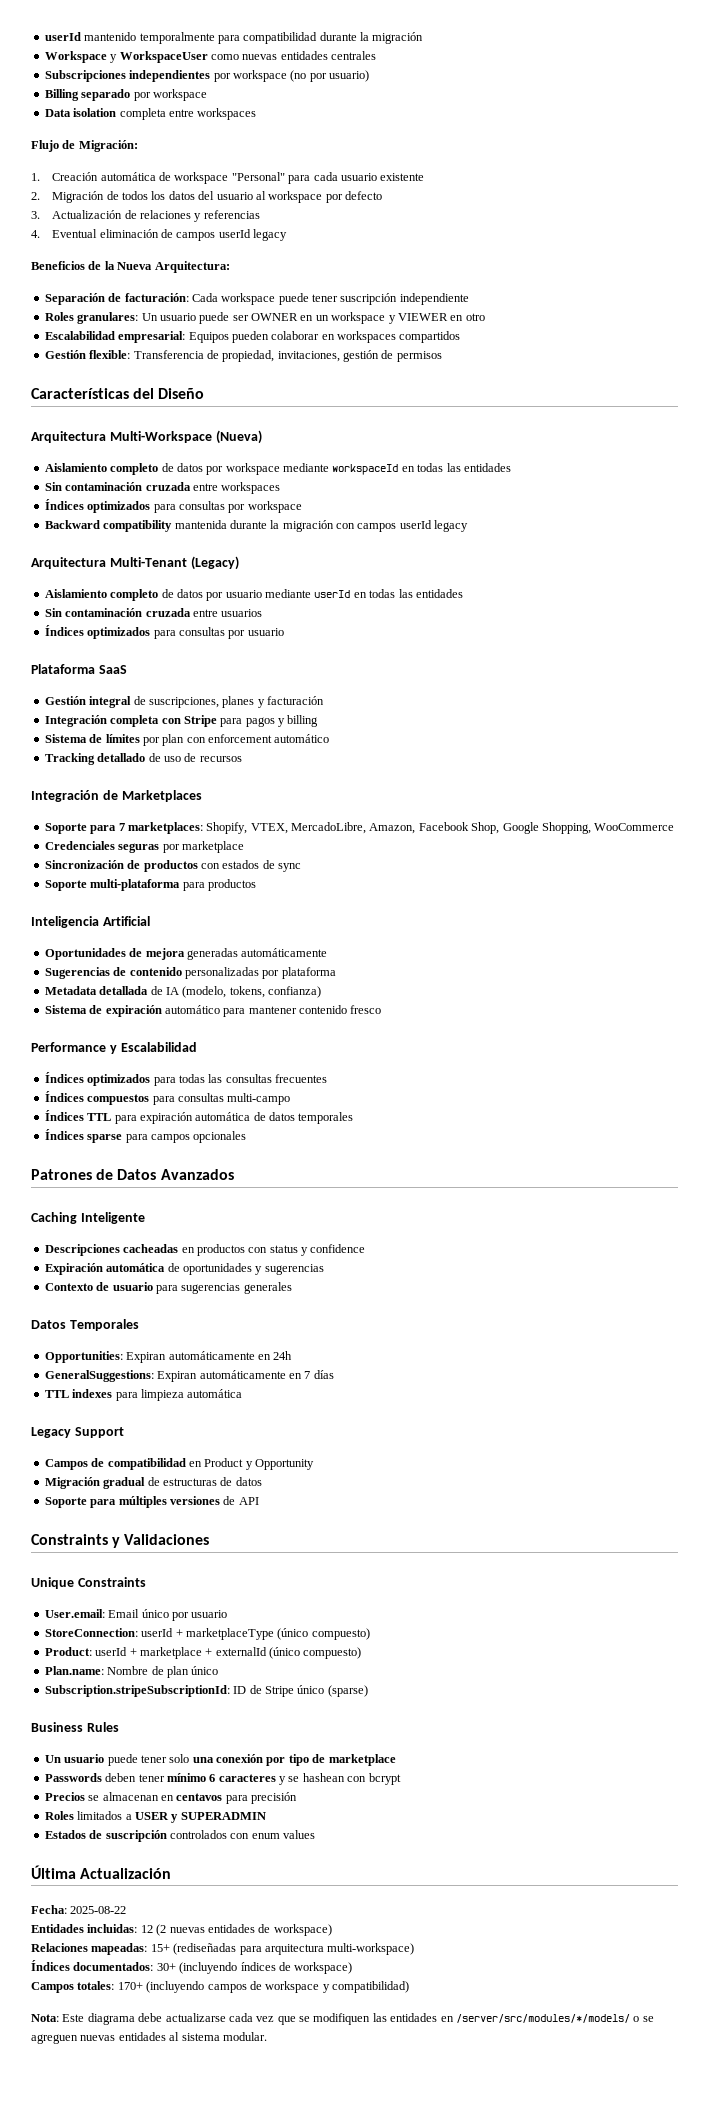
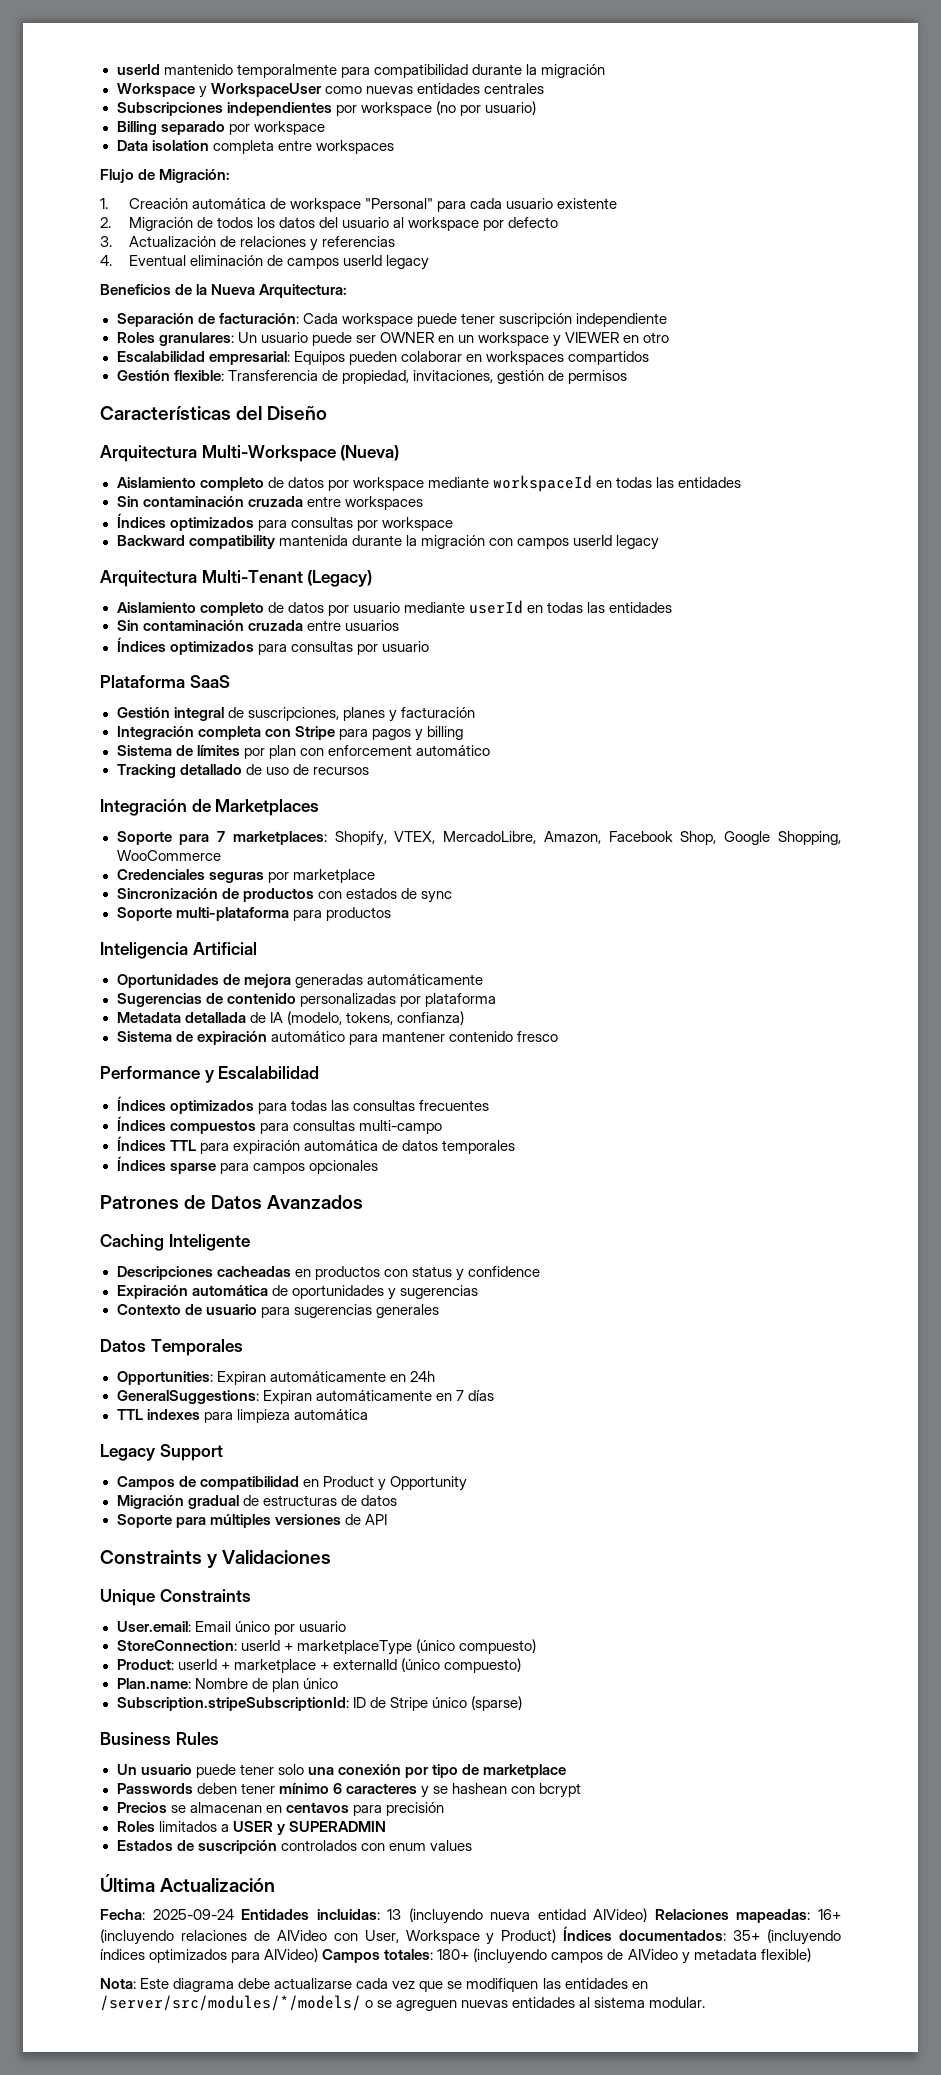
- Fecha: 2025-08-22
- Entidades incluidas: 12 (2 nuevas entidades de workspace)
- Relaciones mapeadas: 15+ (rediseñadas para arquitectura multi-workspace)
- Índices documentados: 30+ (incluyendo índices de workspace)
- Campos totales: 170+ (incluyendo campos de workspace y compatibilidad)
+ Fecha: 2025-09-24 Entidades incluidas: 13 (incluyendo nueva entidad AIVideo) Relaciones mapeadas: 16+ (incluyendo relaciones de AIVideo con User, Workspace y Product) Índices documentados: 35+ (incluyendo índices optimizados para AIVideo) Campos totales: 180+ (incluyendo campos de AIVideo y metadata flexible)

